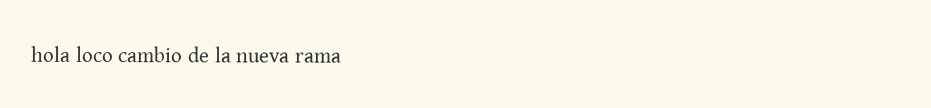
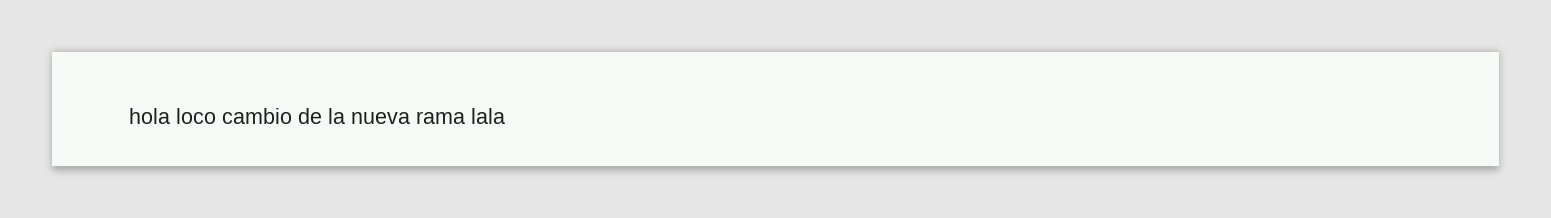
- hola loco cambio de la nueva rama
+ hola loco cambio de la nueva rama lala

